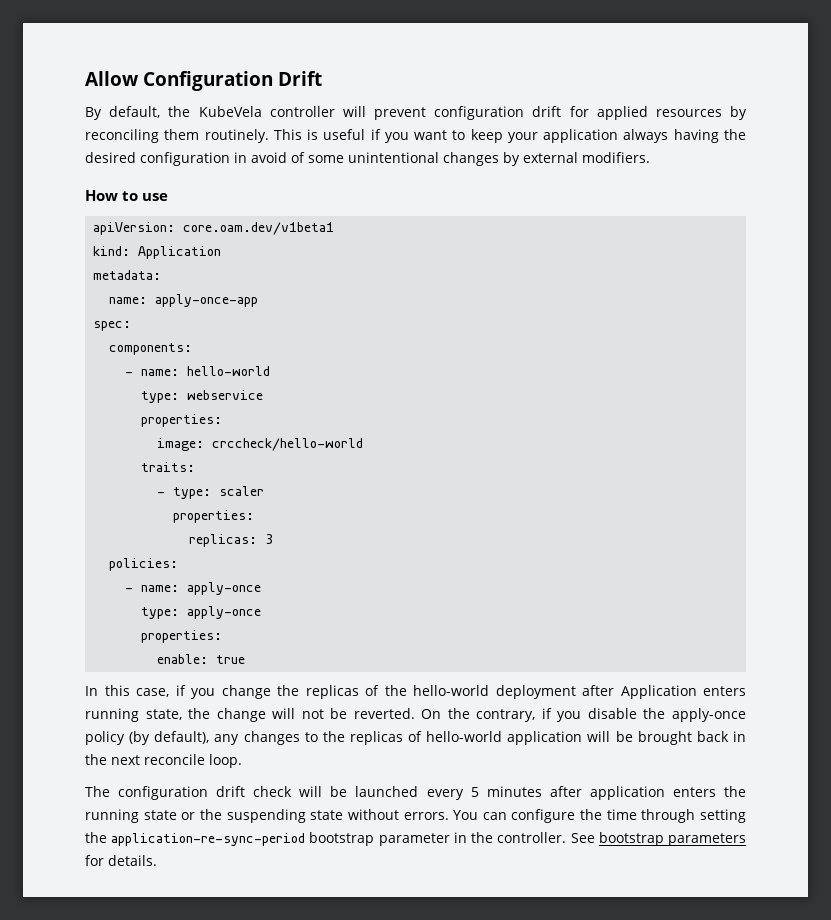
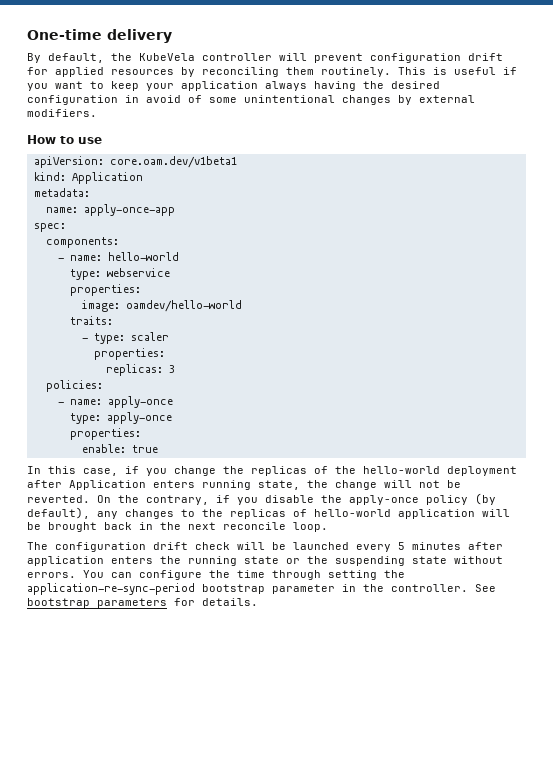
- Allow Configuration Drift
+ One-time delivery
- image: crccheck/hello-world
+ image: oamdev/hello-world

